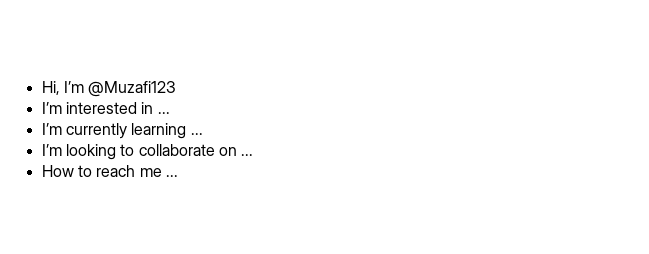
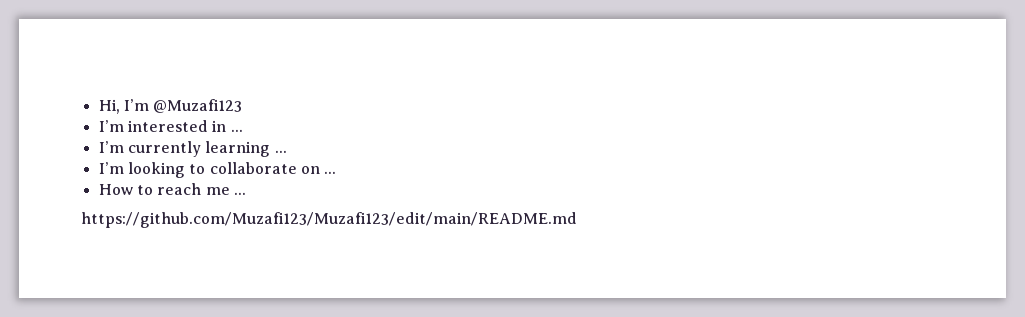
+ https://github.com/Muzafi123/Muzafi123/edit/main/README.md

